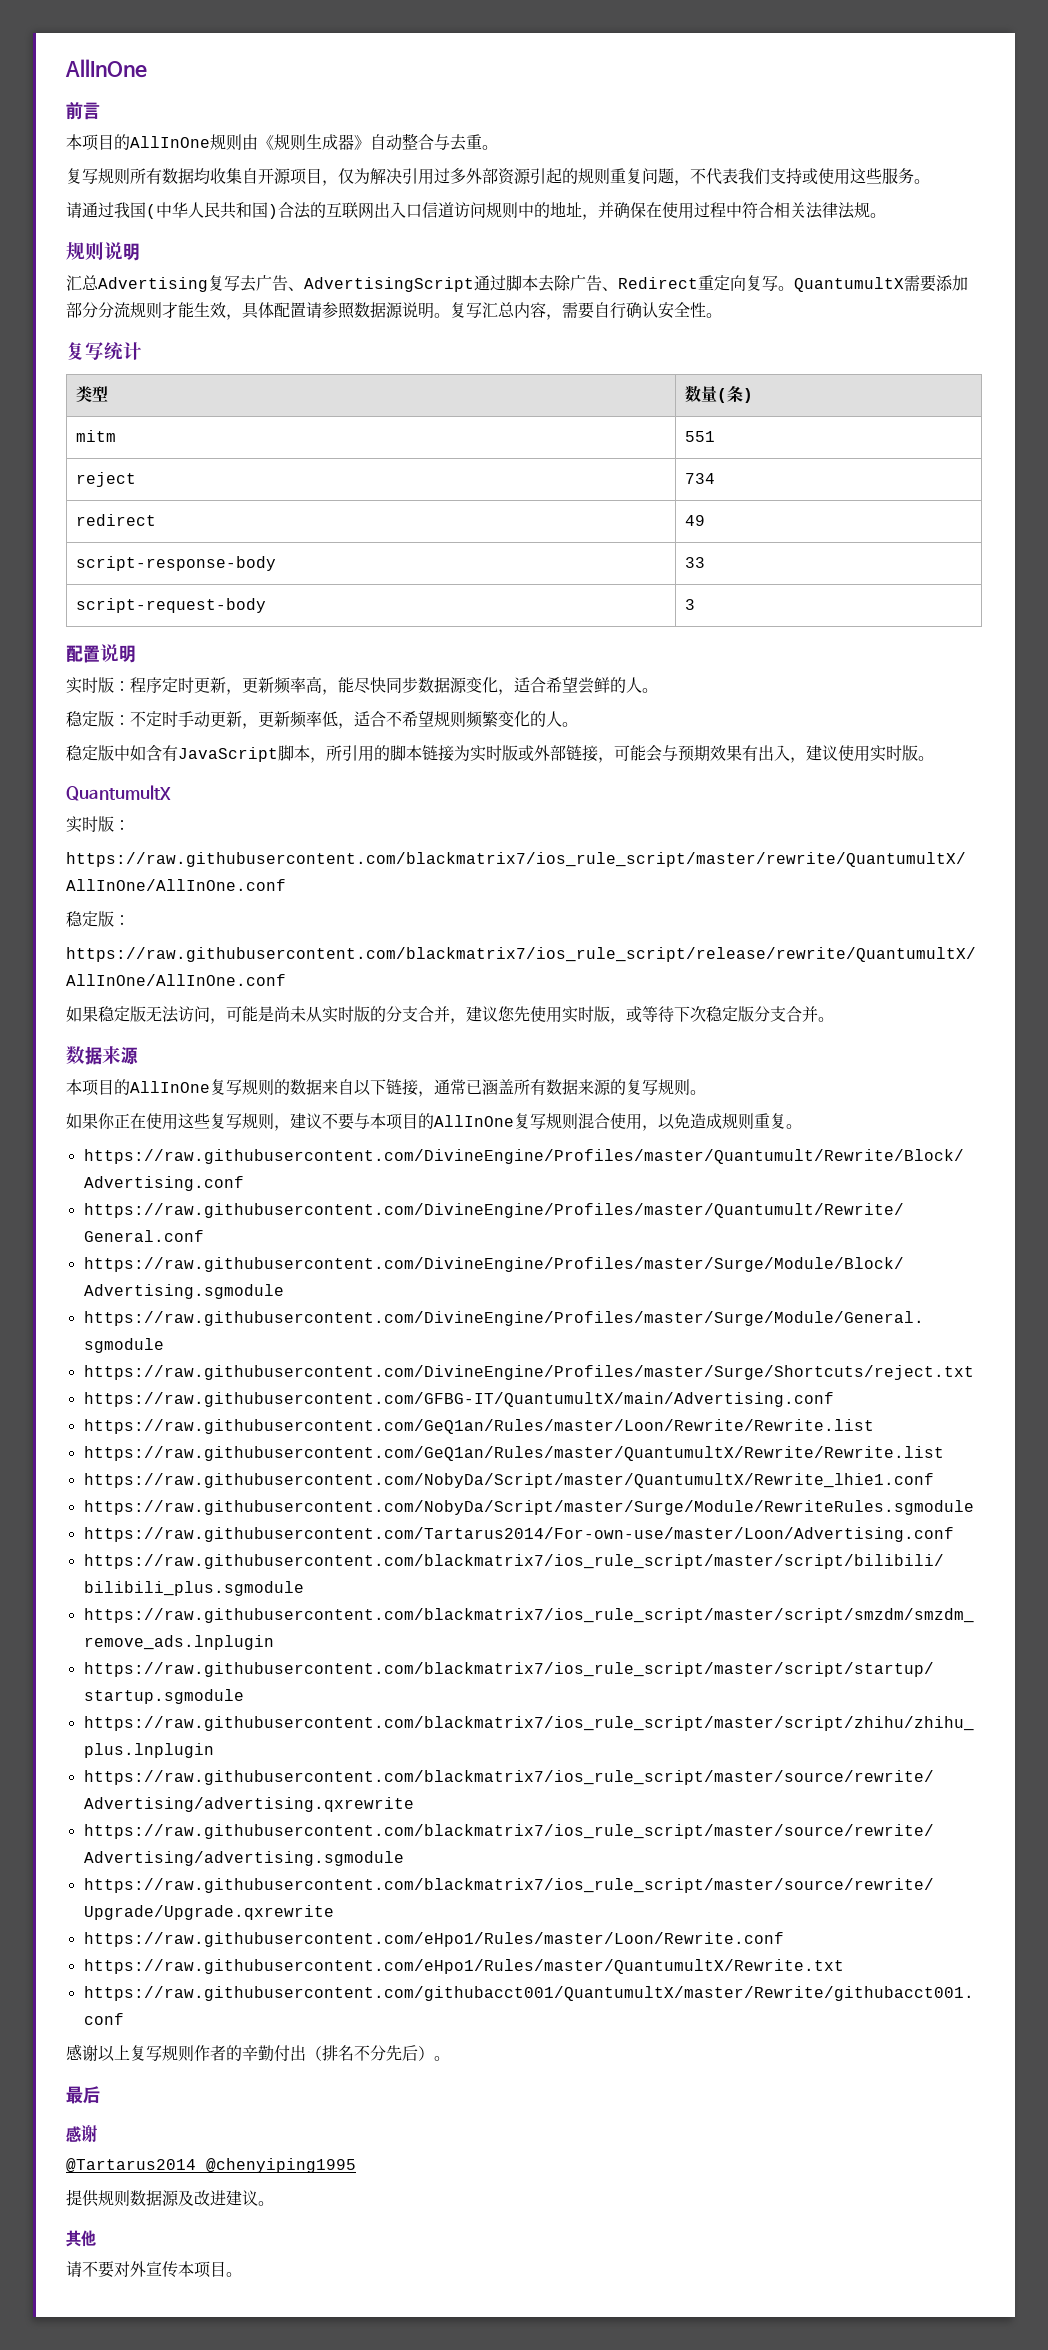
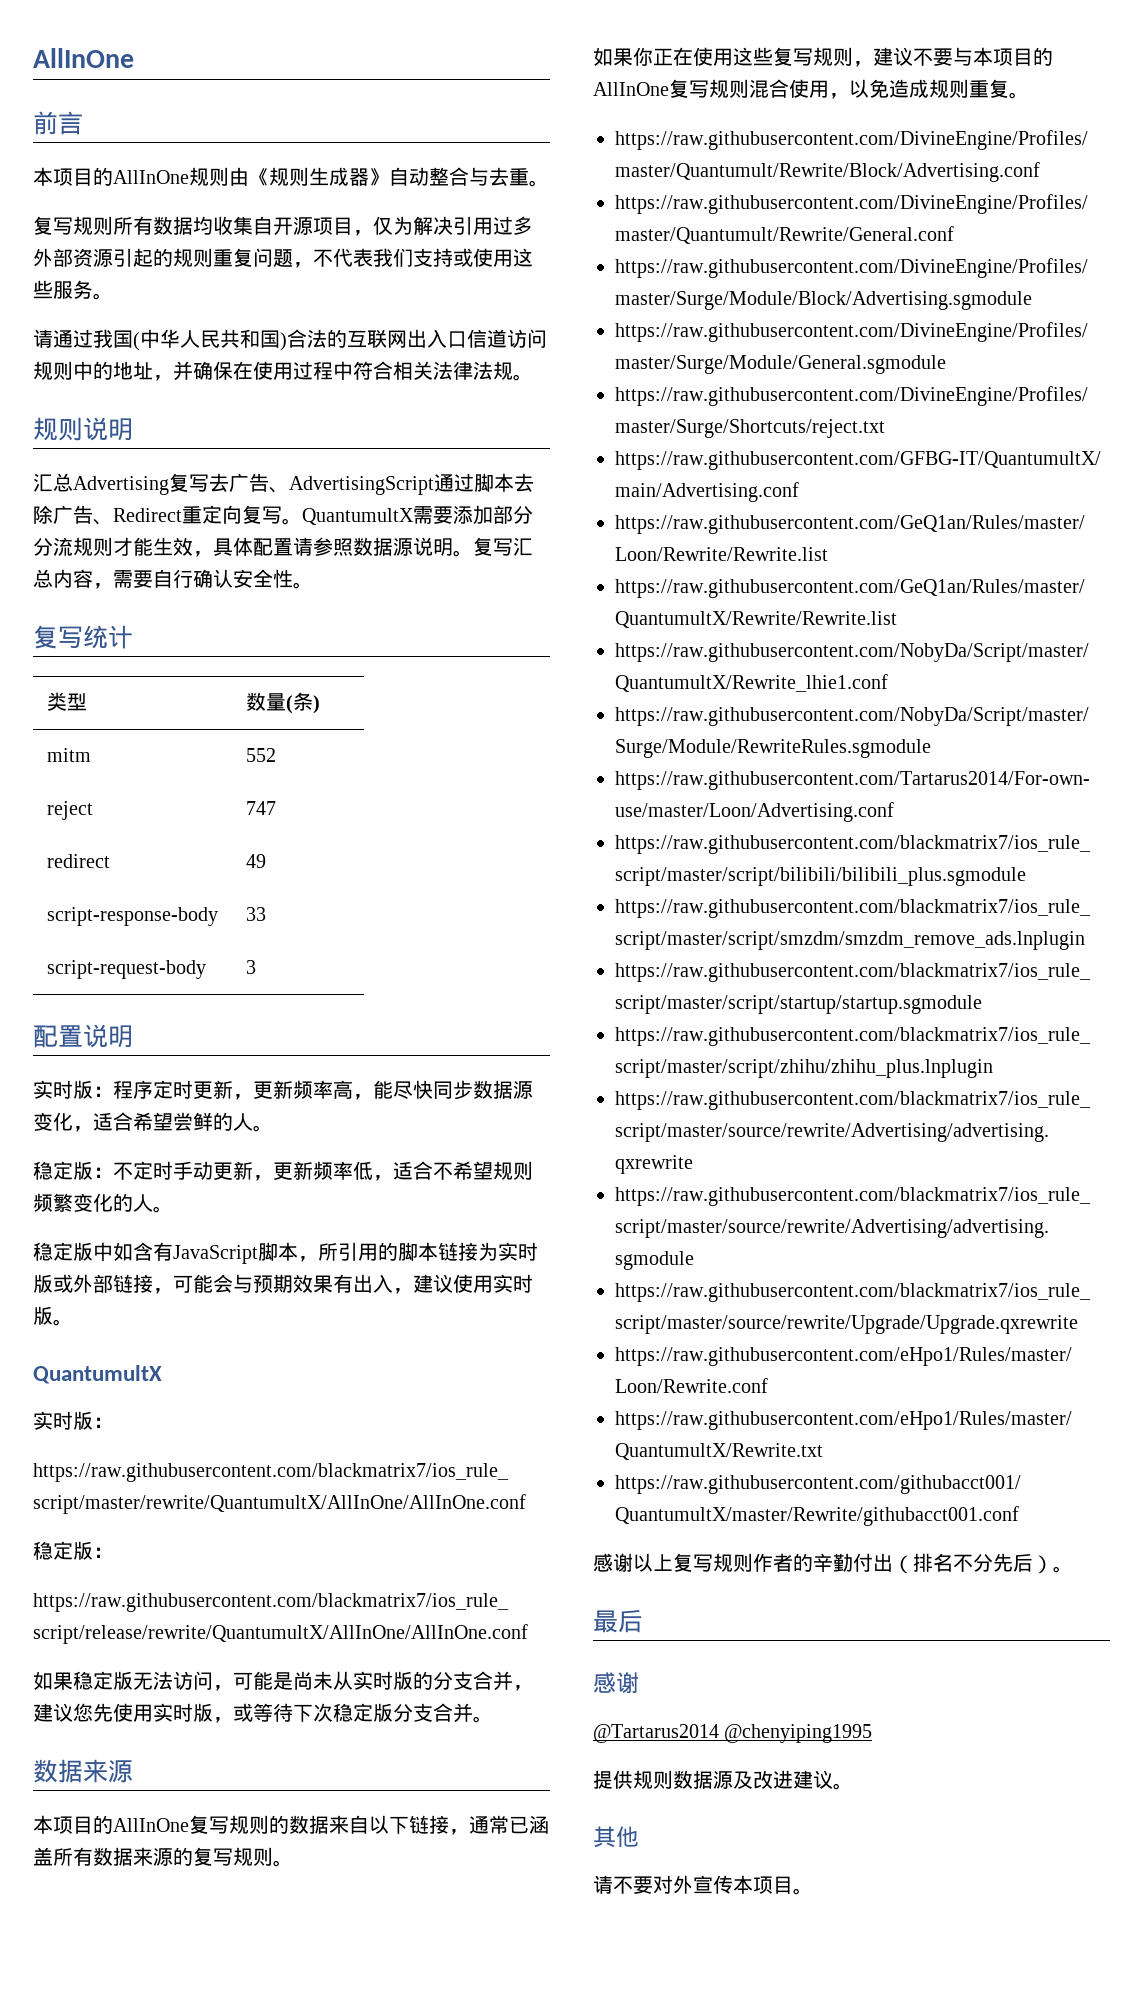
- mitm | 551
+ mitm | 552
- reject | 734
+ reject | 747

